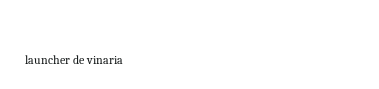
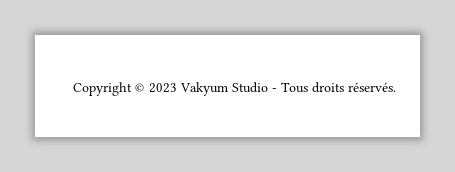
- launcher de vinaria
+ Copyright © 2023 Vakyum Studio - Tous droits réservés.

